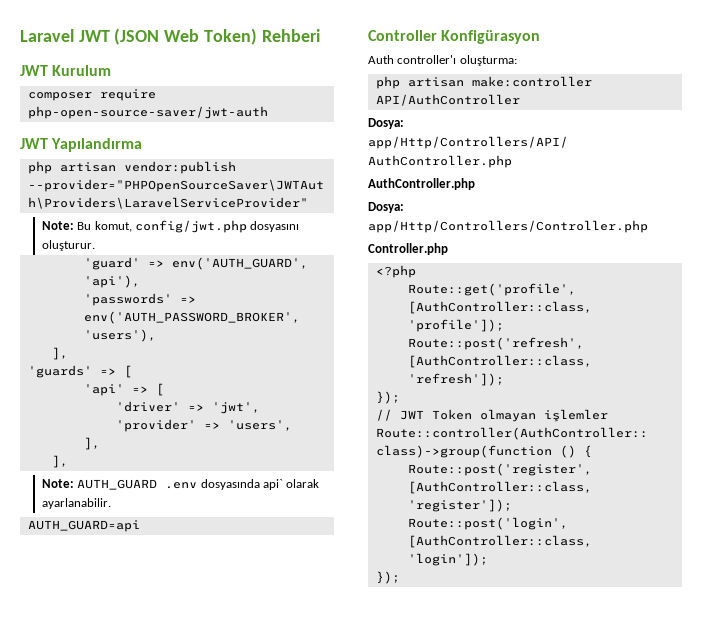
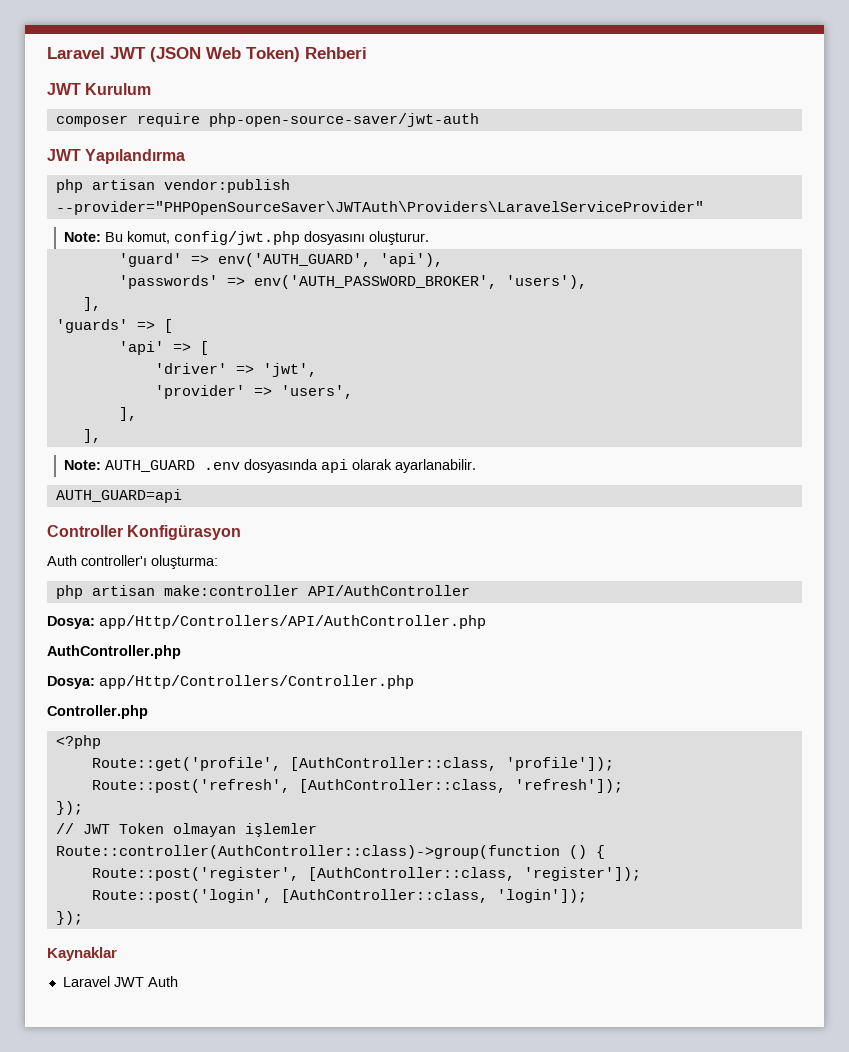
- Note: AUTH_GUARD .env dosyasında api` olarak ayarlanabilir.
+ Note: AUTH_GUARD .env dosyasında api olarak ayarlanabilir.
+ Kaynaklar
+ Laravel JWT Auth

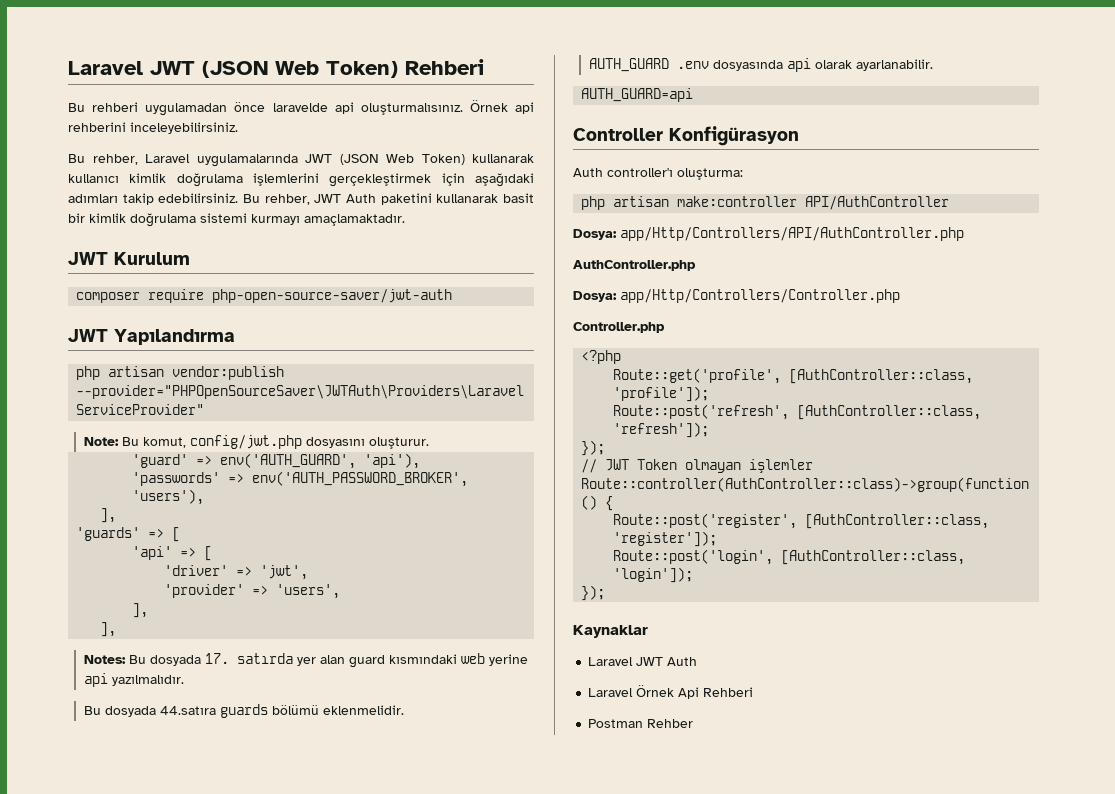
+ Bu rehberi uygulamadan önce laravelde api oluşturmalısınız. Örnek api rehberini inceleyebilirsiniz.
+ Bu rehber, Laravel uygulamalarında JWT (JSON Web Token) kullanarak kullanıcı kimlik doğrulama işlemlerini gerçekleştirmek için aşağıdaki adımları takip edebilirsiniz. Bu rehber, JWT Auth paketini kullanarak basit bir kimlik doğrulama sistemi kurmayı amaçlamaktadır.
- Note: AUTH_GUARD .env dosyasında api olarak ayarlanabilir.
+ Notes: Bu dosyada 17. satırda yer alan guard kısmındaki web yerine api yazılmalıdır.
+ Bu dosyada 44.satıra guards bölümü eklenmelidir.
+ AUTH_GUARD .env dosyasında api olarak ayarlanabilir.
+ Laravel Örnek Api Rehberi
+ Postman Rehber

